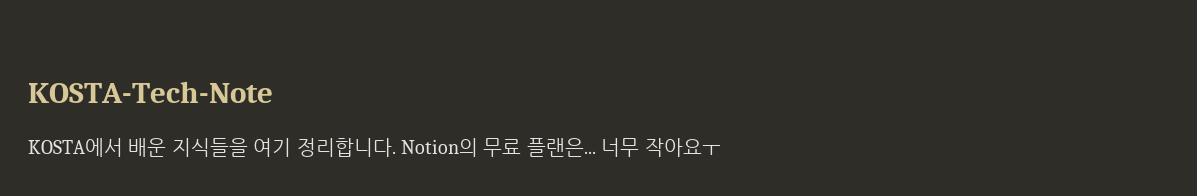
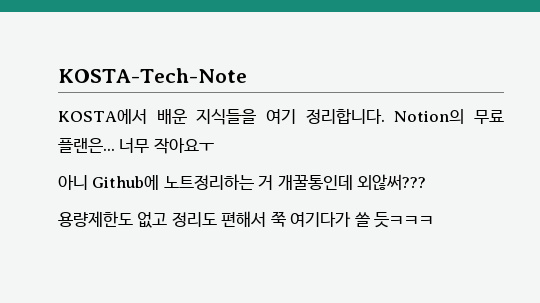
+ 아니 Github에 노트정리하는 거 개꿀통인데 외않써???
+ 용량제한도 없고 정리도 편해서 쭉 여기다가 쓸 듯ㅋㅋㅋ

